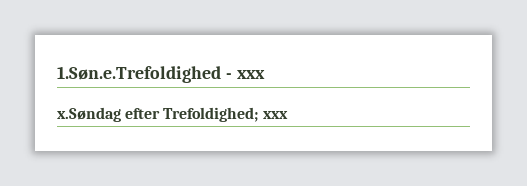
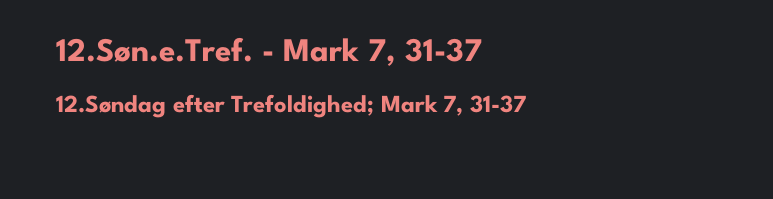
- 1.Søn.e.Trefoldighed - xxx
- x.Søndag efter Trefoldighed; xxx
+ 12.Søn.e.Tref. - Mark 7, 31-37
+ 12.Søndag efter Trefoldighed; Mark 7, 31-37

